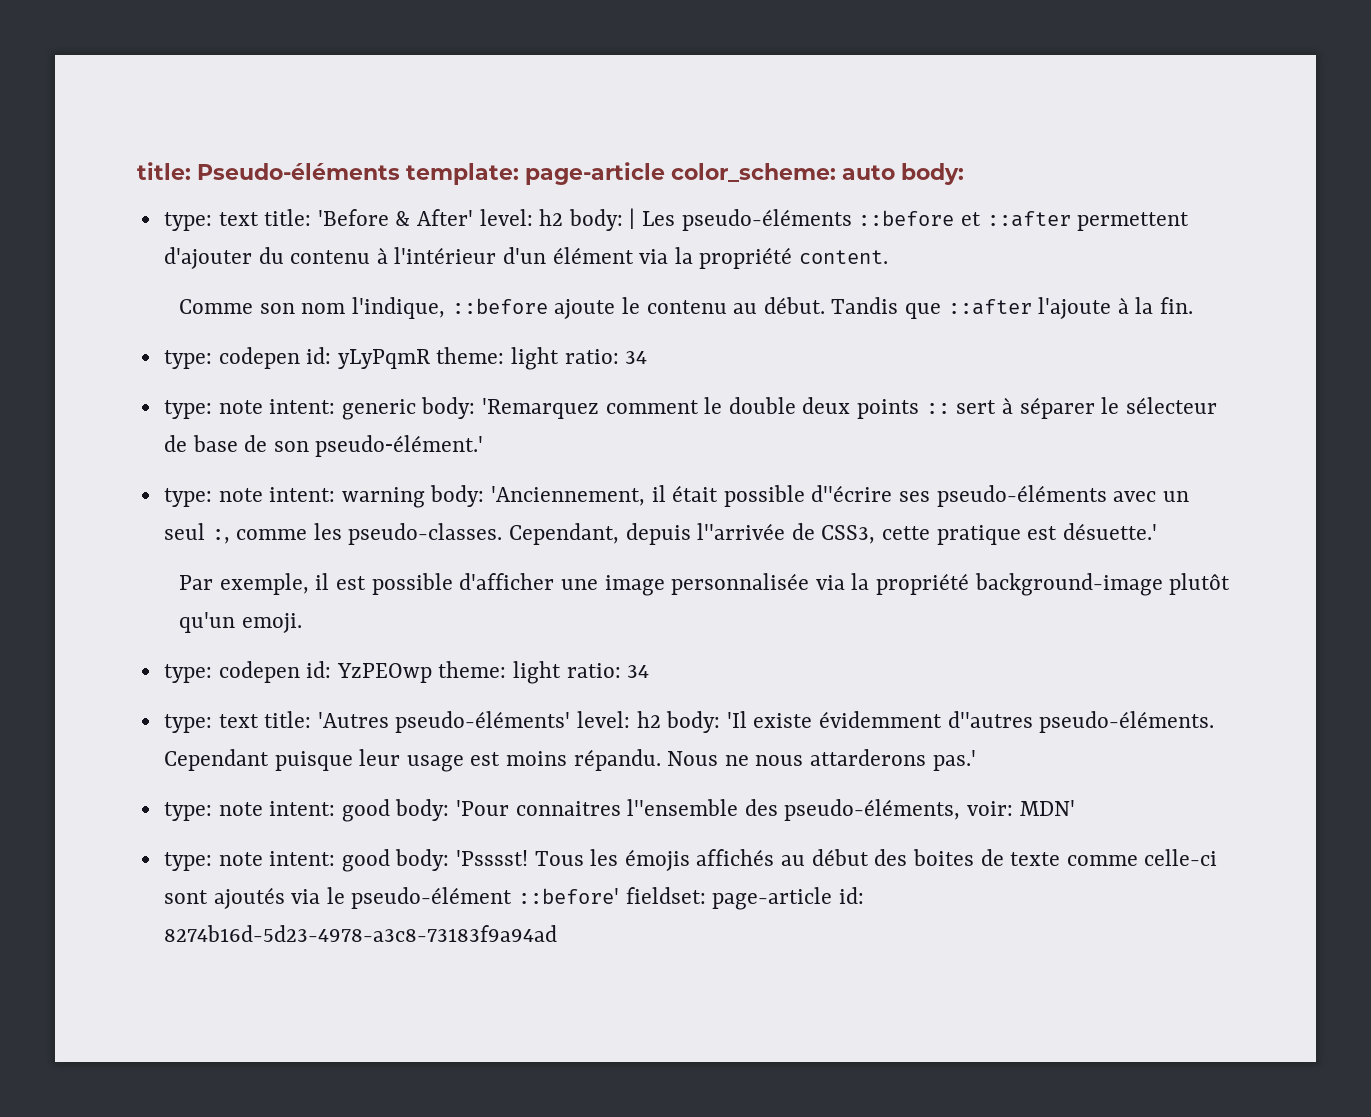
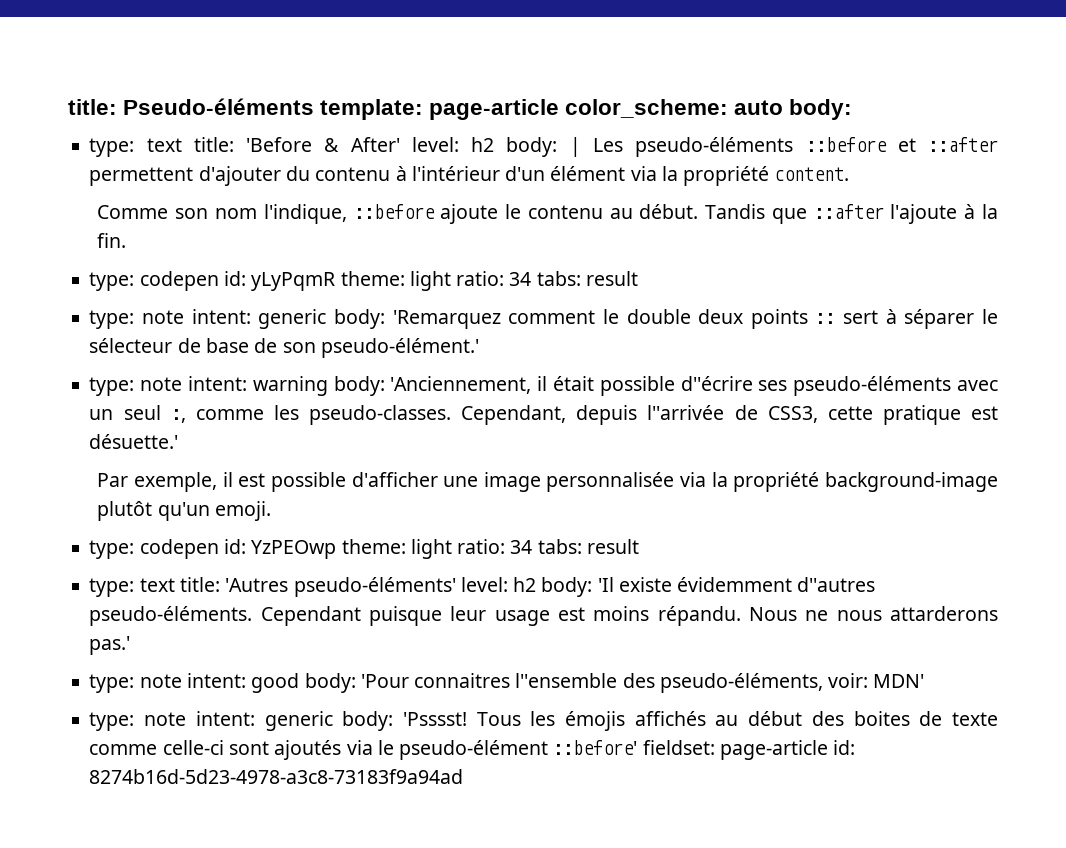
- type: codepen id: yLyPqmR theme: light ratio: 34
+ type: codepen id: yLyPqmR theme: light ratio: 34 tabs: result
- type: codepen id: YzPEOwp theme: light ratio: 34
+ type: codepen id: YzPEOwp theme: light ratio: 34 tabs: result
- type: note intent: good body: 'Psssst!
+ type: note intent: generic body: 'Psssst!

